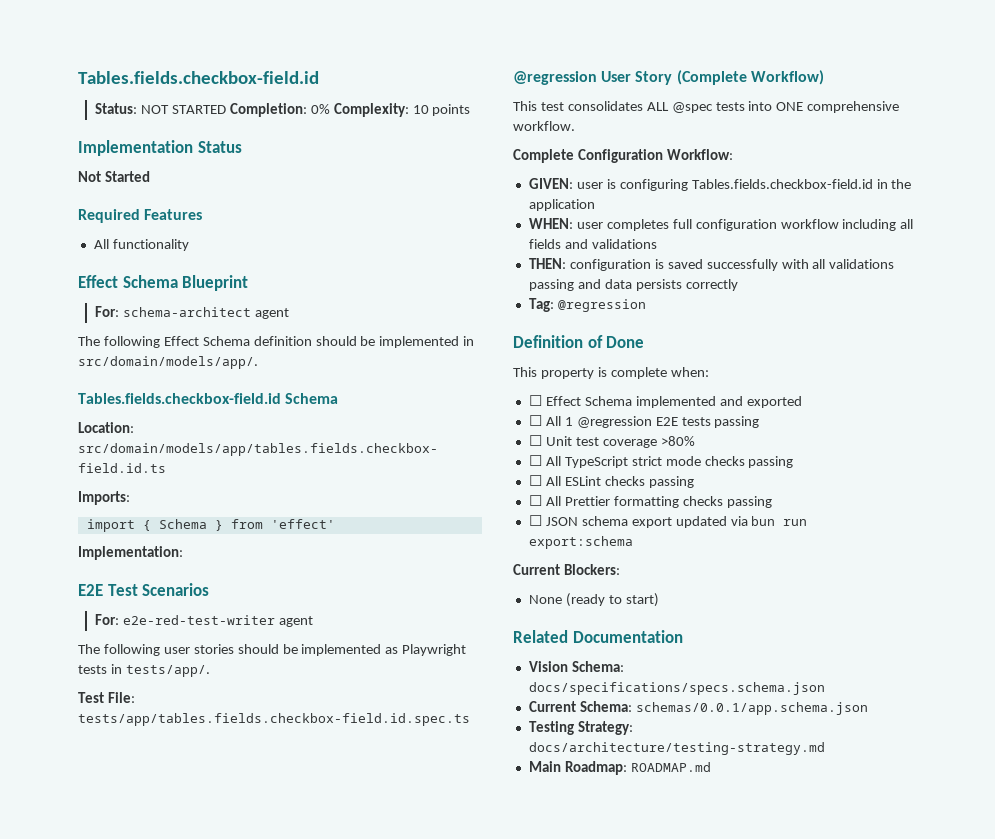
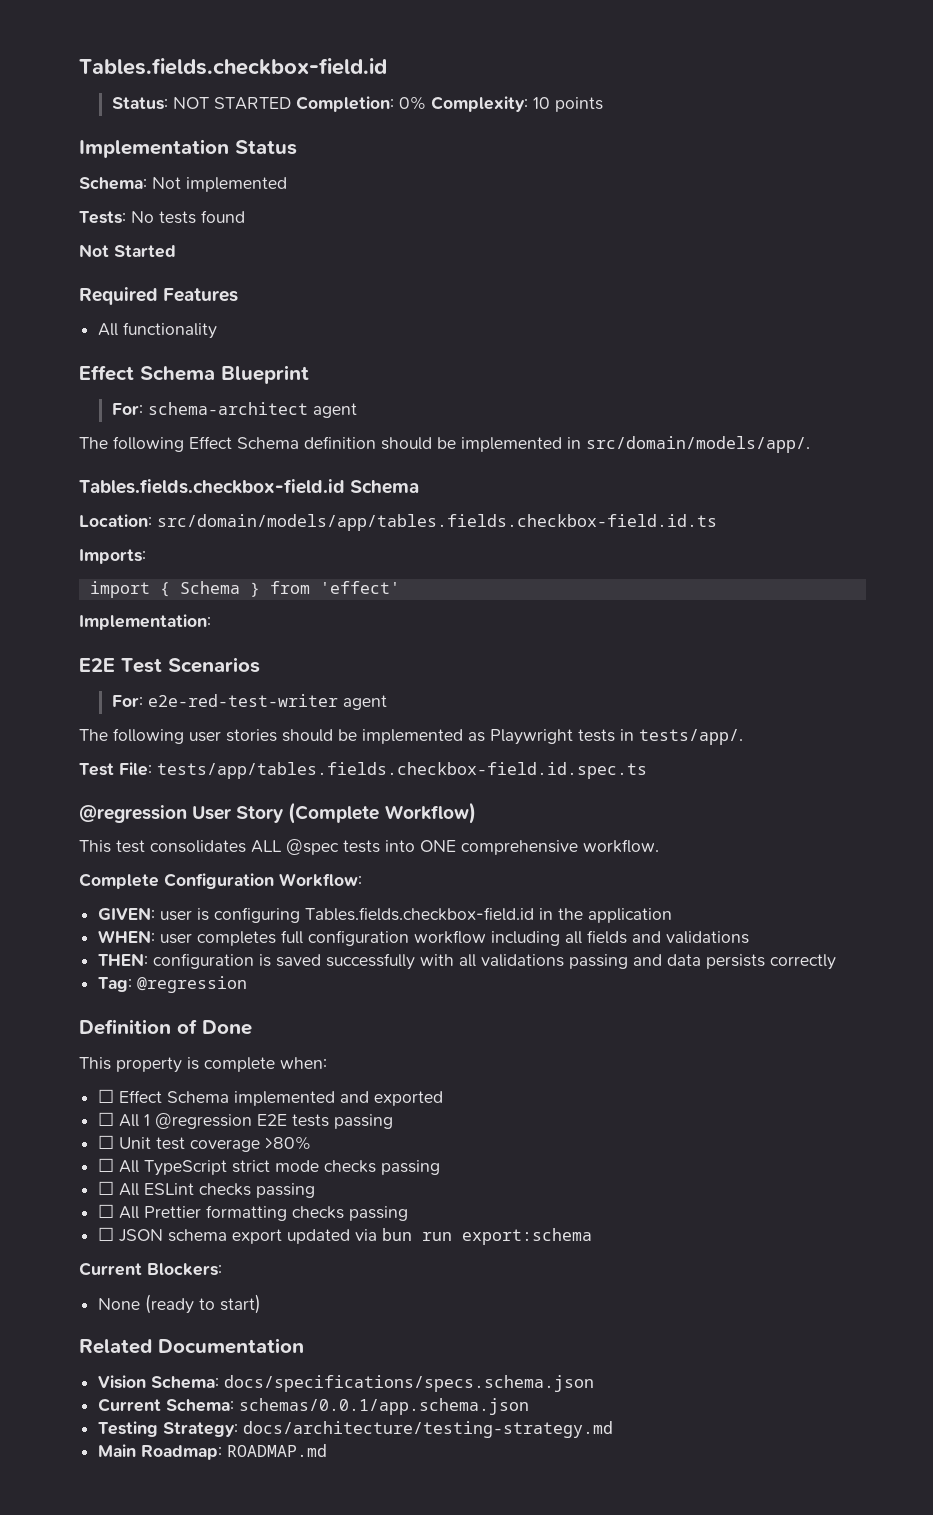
+ Schema: Not implemented
+ Tests: No tests found

